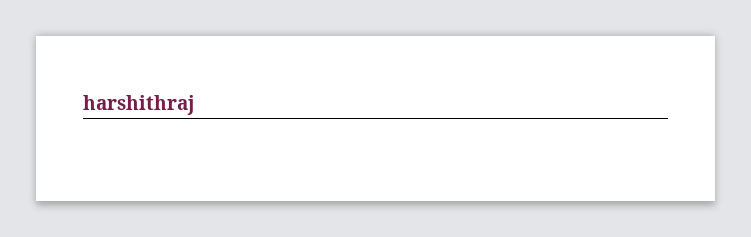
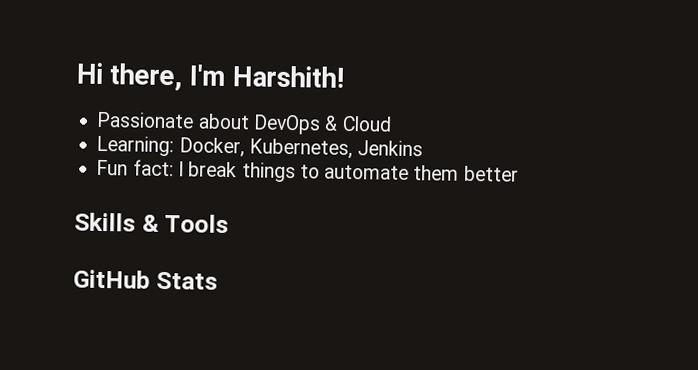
- harshithraj
+ Hi there, I'm Harshith!
+ Passionate about DevOps & Cloud
+ Learning: Docker, Kubernetes, Jenkins
+ Fun fact: I break things to automate them better
+ Skills & Tools
+ GitHub Stats

